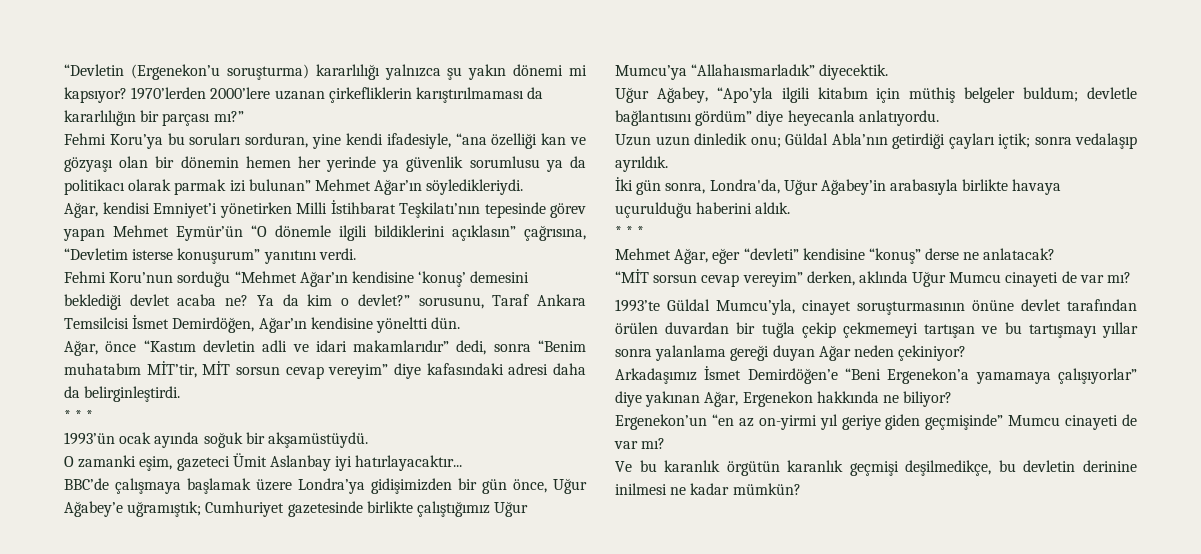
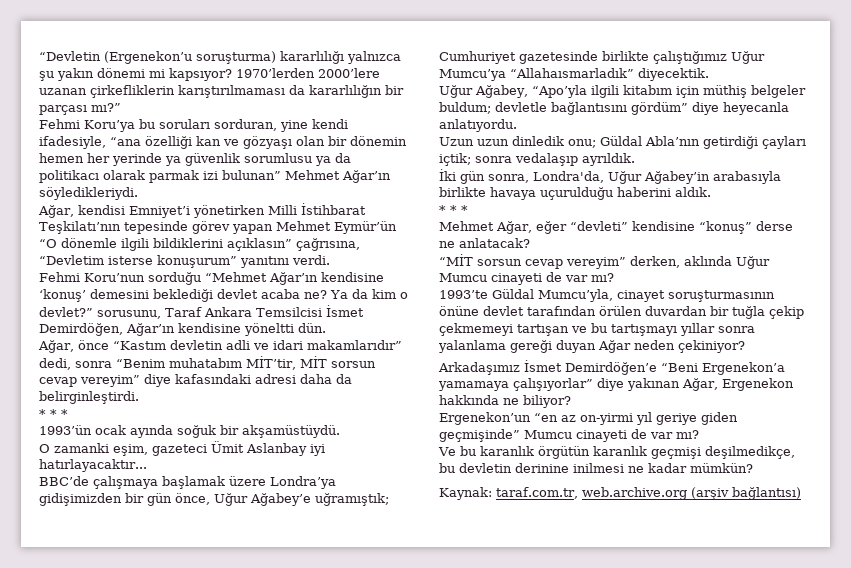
+ Kaynak: taraf.com.tr, web.archive.org (arşiv bağlantısı)

